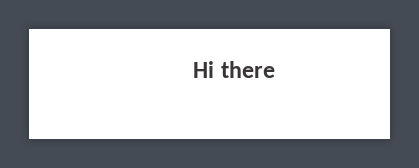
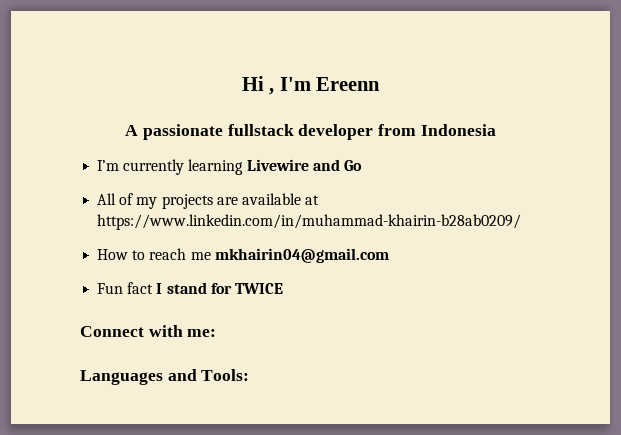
- Hi there
+ Hi , I'm Ereenn
+ A passionate fullstack developer from Indonesia
+ I’m currently learning Livewire and Go
+ All of my projects are available at https://www.linkedin.com/in/muhammad-khairin-b28ab0209/
+ How to reach me mkhairin04@gmail.com
+ Fun fact I stand for TWICE
+ Connect with me:
+ Languages and Tools:

